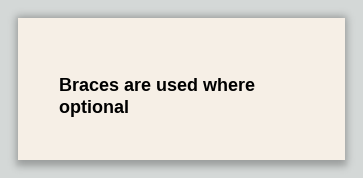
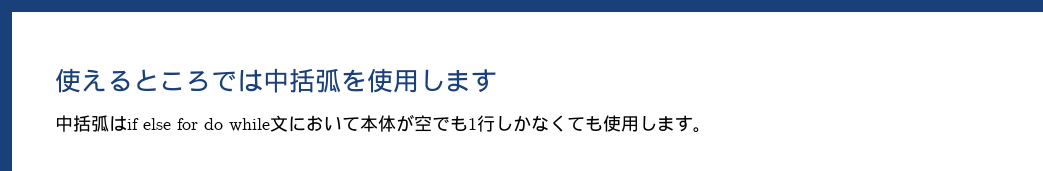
- Braces are used where optional
+ 使えるところでは中括弧を使用します
+ 中括弧はif else for do while文において本体が空でも1行しかなくても使用します。

